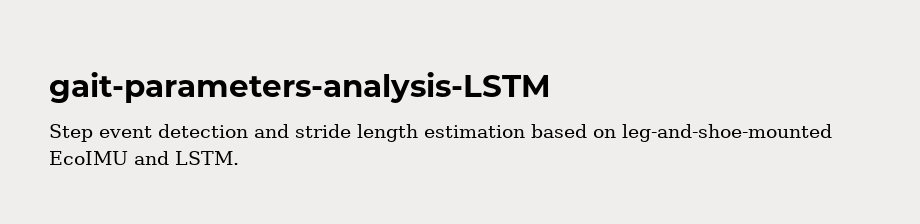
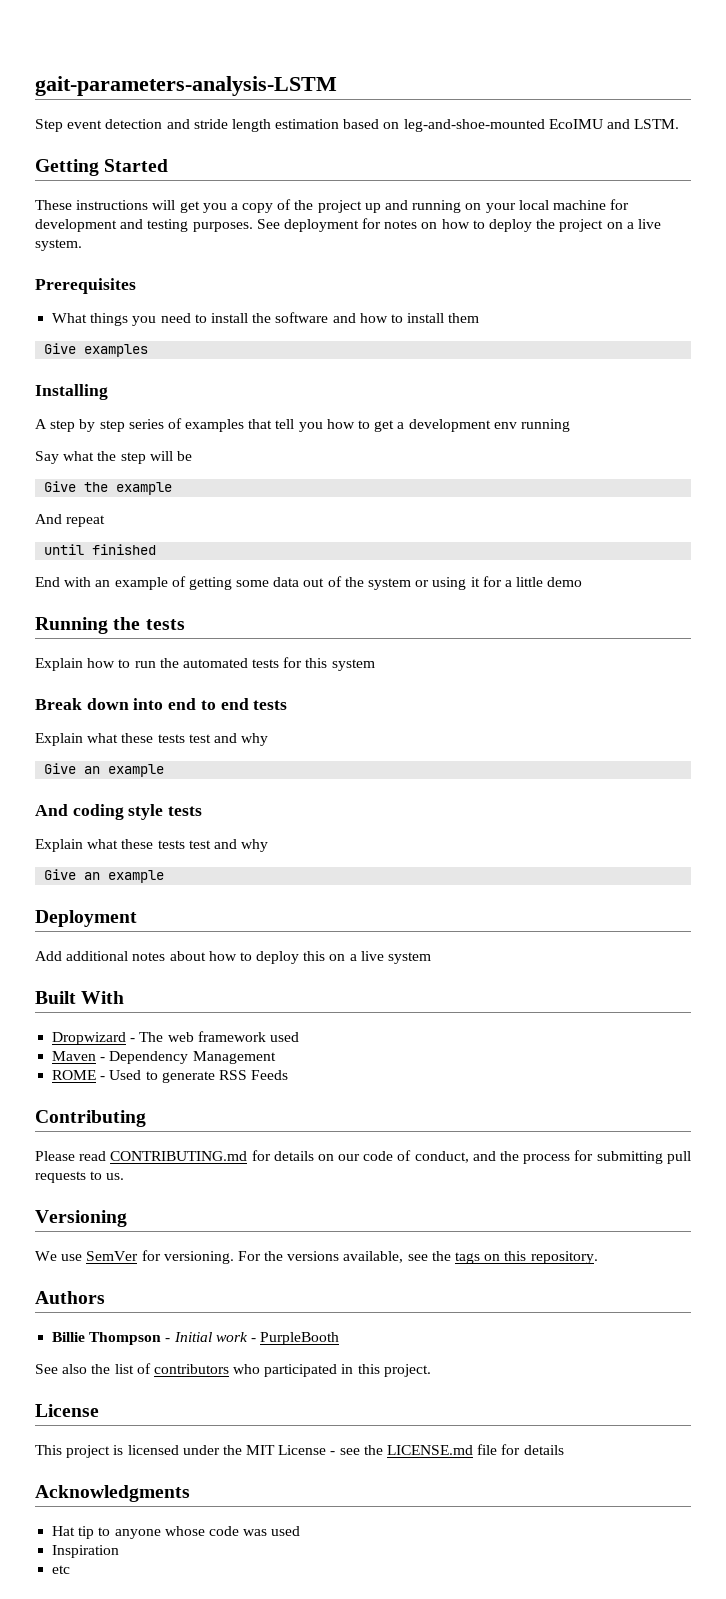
+ Getting Started
+ These instructions will get you a copy of the project up and running on your local machine for development and testing purposes. See deployment for notes on how to deploy the project on a live system.
+ Prerequisites
+ What things you need to install the software and how to install them
+ Give examples
+ Installing
+ A step by step series of examples that tell you how to get a development env running
+ Say what the step will be
+ Give the example
+ And repeat
+ until finished
+ End with an example of getting some data out of the system or using it for a little demo
+ Running the tests
+ Explain how to run the automated tests for this system
+ Break down into end to end tests
+ Explain what these tests test and why
+ Give an example
+ And coding style tests
+ Explain what these tests test and why
+ Give an example
+ Deployment
+ Add additional notes about how to deploy this on a live system
+ Built With
+ Dropwizard - The web framework used
+ Maven - Dependency Management
+ ROME - Used to generate RSS Feeds
+ Contributing
+ Please read CONTRIBUTING.md for details on our code of conduct, and the process for submitting pull requests to us.
+ Versioning
+ We use SemVer for versioning. For the versions available, see the tags on this repository.
+ Authors
+ Billie Thompson - Initial work - PurpleBooth
+ See also the list of contributors who participated in this project.
+ License
+ This project is licensed under the MIT License - see the LICENSE.md file for details
+ Acknowledgments
+ Hat tip to anyone whose code was used
+ Inspiration
+ etc

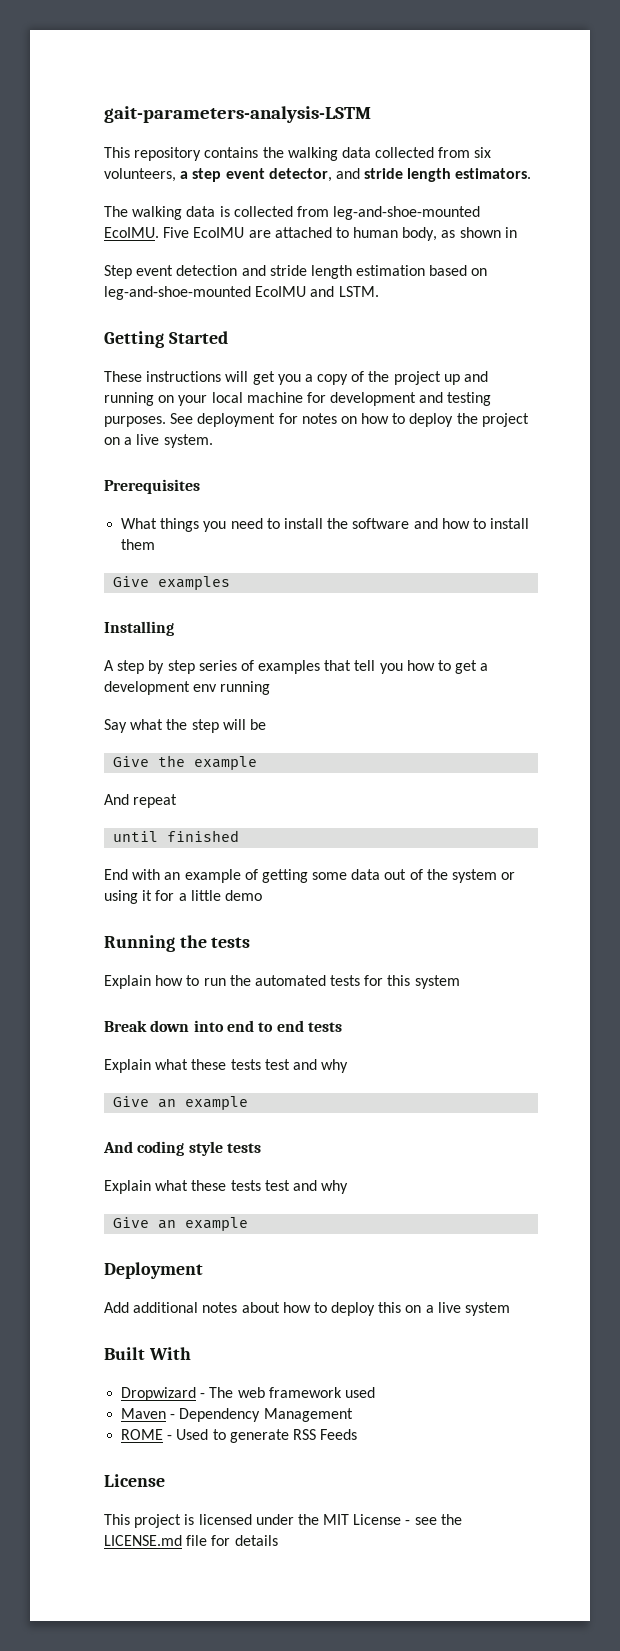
+ This repository contains the walking data collected from six volunteers, a step event detector, and stride length estimators.
+ The walking data is collected from leg-and-shoe-mounted EcoIMU. Five EcoIMU are attached to human body, as shown in
- Contributing
- Please read CONTRIBUTING.md for details on our code of conduct, and the process for submitting pull requests to us.
- Versioning
- We use SemVer for versioning. For the versions available, see the tags on this repository.
- Authors
- Billie Thompson - Initial work - PurpleBooth
- See also the list of contributors who participated in this project.
- Acknowledgments
- Hat tip to anyone whose code was used
- Inspiration
- etc

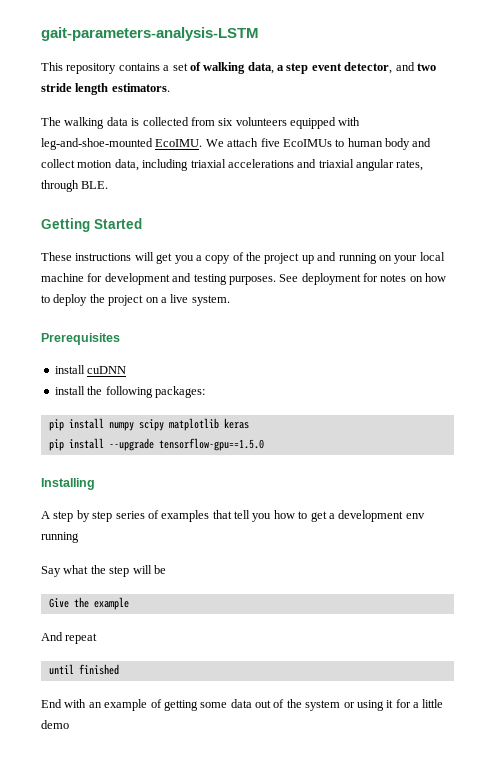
- This repository contains the walking data collected from six volunteers, a step event detector, and stride length estimators.
+ This repository contains a set of walking data, a step event detector, and two stride length estimators.
- The walking data is collected from leg-and-shoe-mounted EcoIMU. Five EcoIMU are attached to human body, as shown in
- Step event detection and stride length estimation based on leg-and-shoe-mounted EcoIMU and LSTM.
+ The walking data is collected from six volunteers equipped with leg-and-shoe-mounted EcoIMU. We attach five EcoIMUs to human body and collect motion data, including triaxial accelerations and triaxial angular rates, through BLE.
- What things you need to install the software and how to install them
- Give examples
+ install cuDNN
+ install the following packages:
+ pip install numpy scipy matplotlib keras
+ pip install --upgrade tensorflow-gpu==1.5.0
- Running the tests
- Explain how to run the automated tests for this system
- Break down into end to end tests
- Explain what these tests test and why
- Give an example
- And coding style tests
- Explain what these tests test and why
- Give an example
- Deployment
- Add additional notes about how to deploy this on a live system
- Built With
- Dropwizard - The web framework used
- Maven - Dependency Management
- ROME - Used to generate RSS Feeds
- License
- This project is licensed under the MIT License - see the LICENSE.md file for details

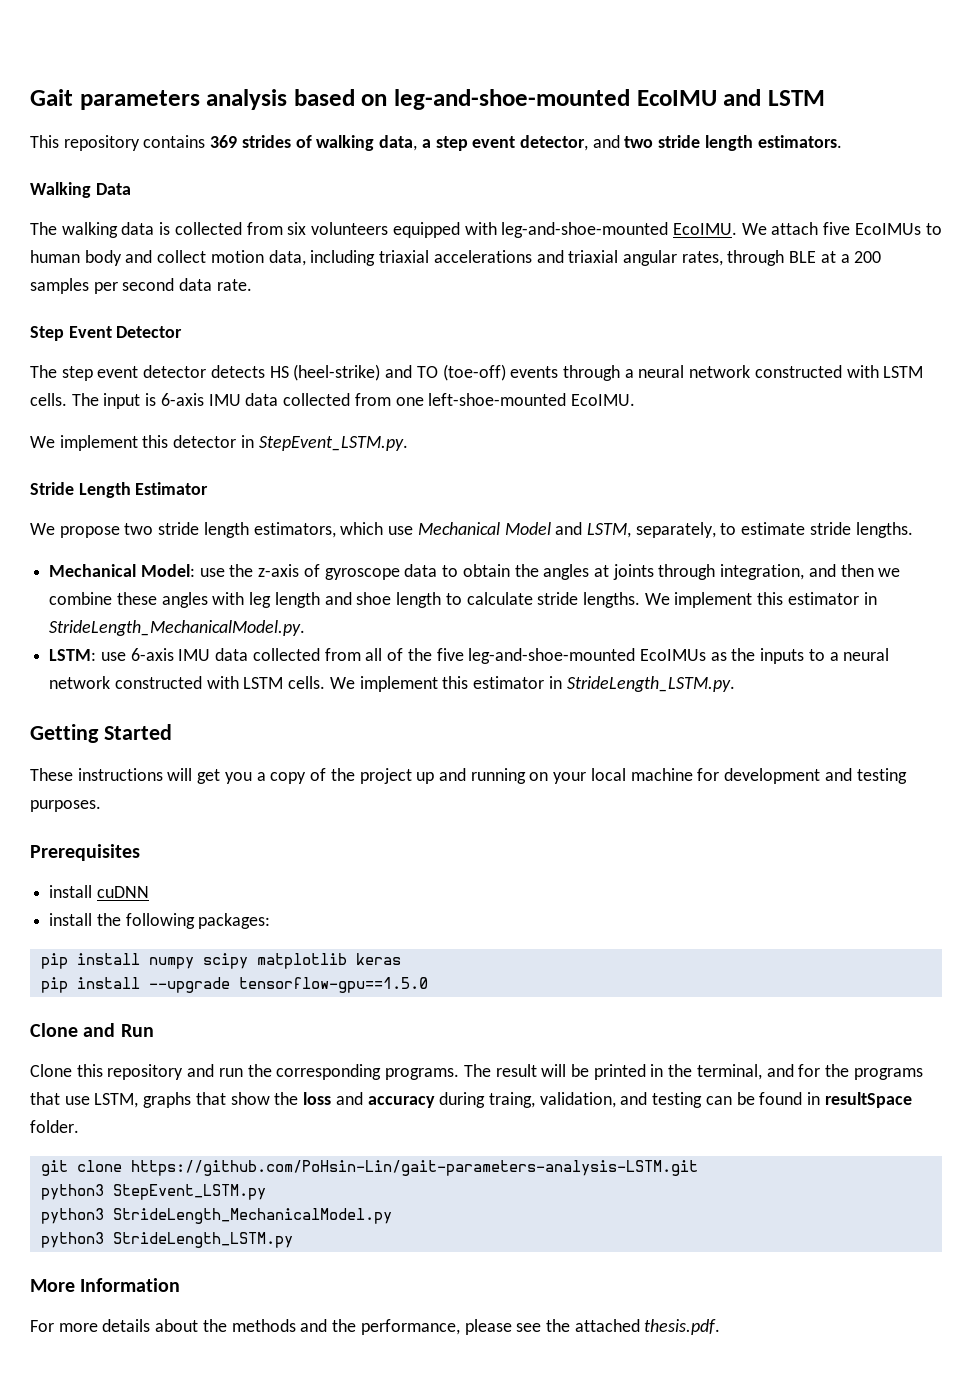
- gait-parameters-analysis-LSTM
+ Gait parameters analysis based on leg-and-shoe-mounted EcoIMU and LSTM
- This repository contains a set of walking data, a step event detector, and two stride length estimators.
+ This repository contains 369 strides of walking data, a step event detector, and two stride length estimators.
+ Walking Data
- We attach five EcoIMUs to human body and collect motion data, including triaxial accelerations and triaxial angular rates, through BLE.
+ We attach five EcoIMUs to human body and collect motion data, including triaxial accelerations and triaxial angular rates, through BLE at a 200 samples per second data rate.
+ Step Event Detector
+ The step event detector detects HS (heel-strike) and TO (toe-off) events through a neural network constructed with LSTM cells. The input is 6-axis IMU data collected from one left-shoe-mounted EcoIMU.
+ We implement this detector in StepEvent_LSTM.py.
+ Stride Length Estimator
+ We propose two stride length estimators, which use Mechanical Model and LSTM, separately, to estimate stride lengths.
+ Mechanical Model: use the z-axis of gyroscope data to obtain the angles at joints through integration, and then we combine these angles with leg length and shoe length to calculate stride lengths. We implement this estimator in StrideLength_MechanicalModel.py.
+ LSTM: use 6-axis IMU data collected from all of the five leg-and-shoe-mounted EcoIMUs as the inputs to a neural network constructed with LSTM cells. We implement this estimator in StrideLength_LSTM.py.
- See deployment for notes on how to deploy the project on a live system.
- Installing
- A step by step series of examples that tell you how to get a development env running
- Say what the step will be
- Give the example
- And repeat
- until finished
- End with an example of getting some data out of the system or using it for a little demo
+ Clone and Run
+ Clone this repository and run the corresponding programs. The result will be printed in the terminal, and for the programs that use LSTM, graphs that show the loss and accuracy during traing, validation, and testing can be found in resultSpace folder.
+ git clone https://github.com/PoHsin-Lin/gait-parameters-analysis-LSTM.git
+ python3 StepEvent_LSTM.py
+ python3 StrideLength_MechanicalModel.py
+ python3 StrideLength_LSTM.py
+ More Information
+ For more details about the methods and the performance, please see the attached thesis.pdf.

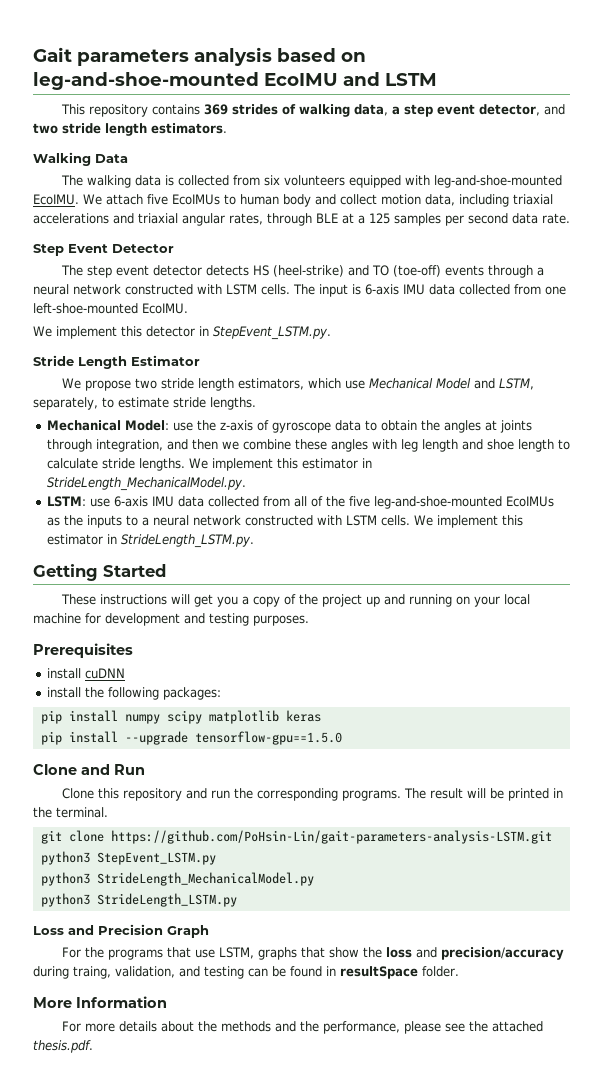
- We attach five EcoIMUs to human body and collect motion data, including triaxial accelerations and triaxial angular rates, through BLE at a 200 samples per second data rate.
+ We attach five EcoIMUs to human body and collect motion data, including triaxial accelerations and triaxial angular rates, through BLE at a 125 samples per second data rate.
- The result will be printed in the terminal, and for the programs that use LSTM, graphs that show the loss and accuracy during traing, validation, and testing can be found in resultSpace folder.
+ The result will be printed in the terminal.
+ Loss and Precision Graph
+ For the programs that use LSTM, graphs that show the loss and precision/accuracy during traing, validation, and testing can be found in resultSpace folder.

